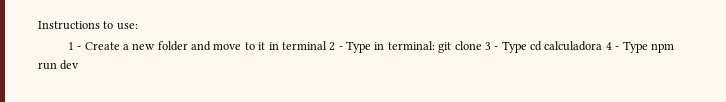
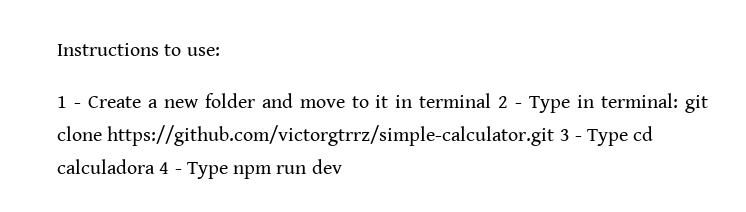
- 1 - Create a new folder and move to it in terminal 2 - Type in terminal: git clone 3 - Type cd calculadora 4 - Type npm run dev
+ 1 - Create a new folder and move to it in terminal 2 - Type in terminal: git clone https://github.com/victorgtrrz/simple-calculator.git 3 - Type cd calculadora 4 - Type npm run dev

